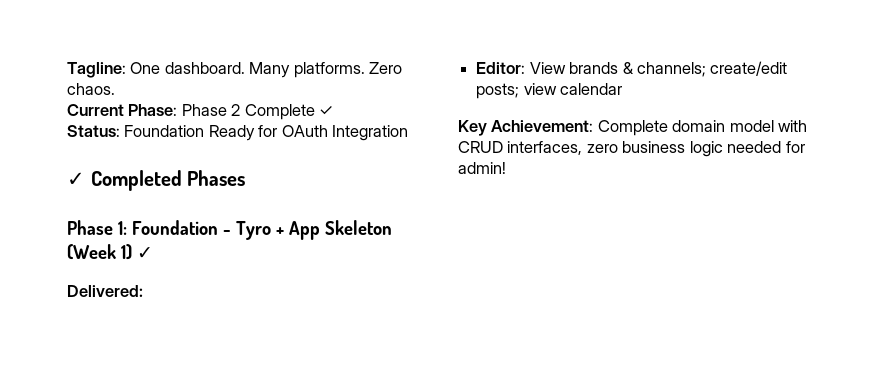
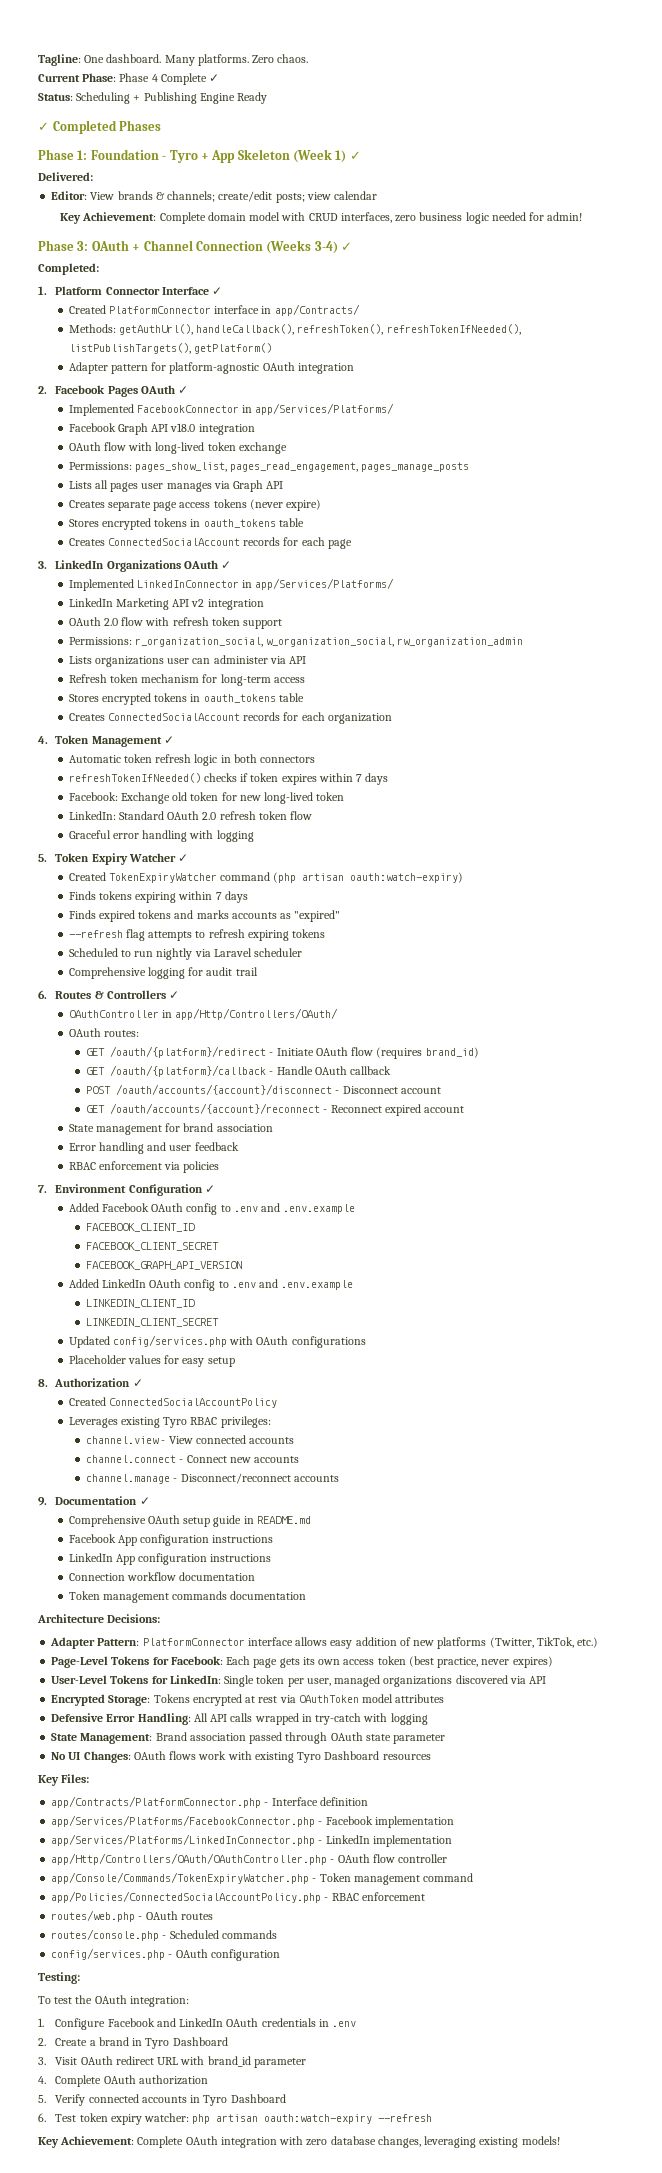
- Current Phase: Phase 2 Complete ✓
+ Current Phase: Phase 4 Complete ✓
- Status: Foundation Ready for OAuth Integration
+ Status: Scheduling + Publishing Engine Ready
+ Phase 3: OAuth + Channel Connection (Weeks 3-4) ✓
+ Completed:
+ 1. Platform Connector Interface ✓
+ Created PlatformConnector interface in app/Contracts/
+ Methods: getAuthUrl(), handleCallback(), refreshToken(), refreshTokenIfNeeded(), listPublishTargets(), getPlatform()
+ Adapter pattern for platform-agnostic OAuth integration
+ 2. Facebook Pages OAuth ✓
+ Implemented FacebookConnector in app/Services/Platforms/
+ Facebook Graph API v18.0 integration
+ OAuth flow with long-lived token exchange
+ Permissions: pages_show_list, pages_read_engagement, pages_manage_posts
+ Lists all pages user manages via Graph API
+ Creates separate page access tokens (never expire)
+ Stores encrypted tokens in oauth_tokens table
+ Creates ConnectedSocialAccount records for each page
+ 3. LinkedIn Organizations OAuth ✓
+ Implemented LinkedInConnector in app/Services/Platforms/
+ LinkedIn Marketing API v2 integration
+ OAuth 2.0 flow with refresh token support
+ Permissions: r_organization_social, w_organization_social, rw_organization_admin
+ Lists organizations user can administer via API
+ Refresh token mechanism for long-term access
+ Stores encrypted tokens in oauth_tokens table
+ Creates ConnectedSocialAccount records for each organization
+ 4. Token Management ✓
+ Automatic token refresh logic in both connectors
+ refreshTokenIfNeeded() checks if token expires within 7 days
+ Facebook: Exchange old token for new long-lived token
+ LinkedIn: Standard OAuth 2.0 refresh token flow
+ Graceful error handling with logging
+ 5. Token Expiry Watcher ✓
+ Created TokenExpiryWatcher command (php artisan oauth:watch-expiry)
+ Finds tokens expiring within 7 days
+ Finds expired tokens and marks accounts as "expired"
+ --refresh flag attempts to refresh expiring tokens
+ Scheduled to run nightly via Laravel scheduler
+ Comprehensive logging for audit trail
+ 6. Routes & Controllers ✓
+ OAuthController in app/Http/Controllers/OAuth/
+ OAuth routes:
+ GET /oauth/{platform}/redirect - Initiate OAuth flow (requires brand_id)
+ GET /oauth/{platform}/callback - Handle OAuth callback
+ POST /oauth/accounts/{account}/disconnect - Disconnect account
+ GET /oauth/accounts/{account}/reconnect - Reconnect expired account
+ State management for brand association
+ Error handling and user feedback
+ RBAC enforcement via policies
+ 7. Environment Configuration ✓
+ Added Facebook OAuth config to .env and .env.example
+ FACEBOOK_CLIENT_ID
+ FACEBOOK_CLIENT_SECRET
+ FACEBOOK_GRAPH_API_VERSION
+ Added LinkedIn OAuth config to .env and .env.example
+ LINKEDIN_CLIENT_ID
+ LINKEDIN_CLIENT_SECRET
+ Updated config/services.php with OAuth configurations
+ Placeholder values for easy setup
+ 8. Authorization ✓
+ Created ConnectedSocialAccountPolicy
+ Leverages existing Tyro RBAC privileges:
+ channel.view - View connected accounts
+ channel.connect - Connect new accounts
+ channel.manage - Disconnect/reconnect accounts
+ 9. Documentation ✓
+ Comprehensive OAuth setup guide in README.md
+ Facebook App configuration instructions
+ LinkedIn App configuration instructions
+ Connection workflow documentation
+ Token management commands documentation
+ Architecture Decisions:
+ Adapter Pattern: PlatformConnector interface allows easy addition of new platforms (Twitter, TikTok, etc.)
+ Page-Level Tokens for Facebook: Each page gets its own access token (best practice, never expires)
+ User-Level Tokens for LinkedIn: Single token per user, managed organizations discovered via API
+ Encrypted Storage: Tokens encrypted at rest via OAuthToken model attributes
+ Defensive Error Handling: All API calls wrapped in try-catch with logging
+ State Management: Brand association passed through OAuth state parameter
+ No UI Changes: OAuth flows work with existing Tyro Dashboard resources
+ Key Files:
+ app/Contracts/PlatformConnector.php - Interface definition
+ app/Services/Platforms/FacebookConnector.php - Facebook implementation
+ app/Services/Platforms/LinkedInConnector.php - LinkedIn implementation
+ app/Http/Controllers/OAuth/OAuthController.php - OAuth flow controller
+ app/Console/Commands/TokenExpiryWatcher.php - Token management command
+ app/Policies/ConnectedSocialAccountPolicy.php - RBAC enforcement
+ routes/web.php - OAuth routes
+ routes/console.php - Scheduled commands
+ config/services.php - OAuth configuration
+ Testing:
+ To test the OAuth integration:
+ 1. Configure Facebook and LinkedIn OAuth credentials in .env
+ 2. Create a brand in Tyro Dashboard
+ 3. Visit OAuth redirect URL with brand_id parameter
+ 4. Complete OAuth authorization
+ 5. Verify connected accounts in Tyro Dashboard
+ 6. Test token expiry watcher: php artisan oauth:watch-expiry --refresh
+ Key Achievement: Complete OAuth integration with zero database changes, leveraging existing models!

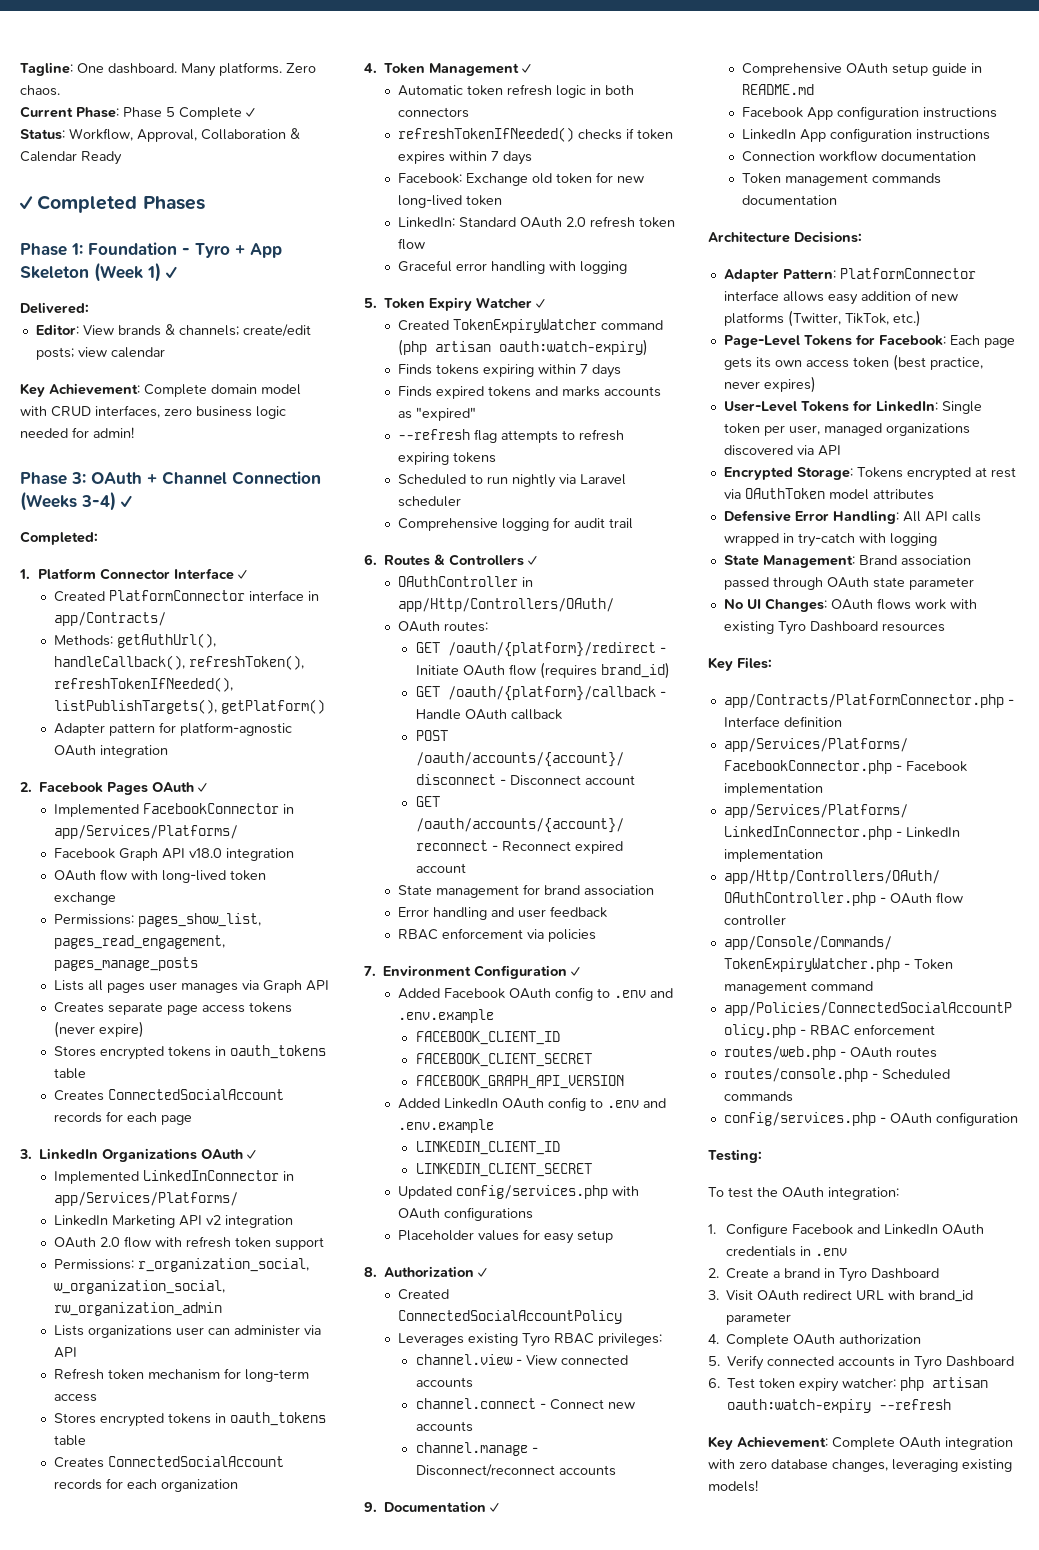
- Current Phase: Phase 4 Complete ✓
+ Current Phase: Phase 5 Complete ✓
- Status: Scheduling + Publishing Engine Ready
+ Status: Workflow, Approval, Collaboration & Calendar Ready

